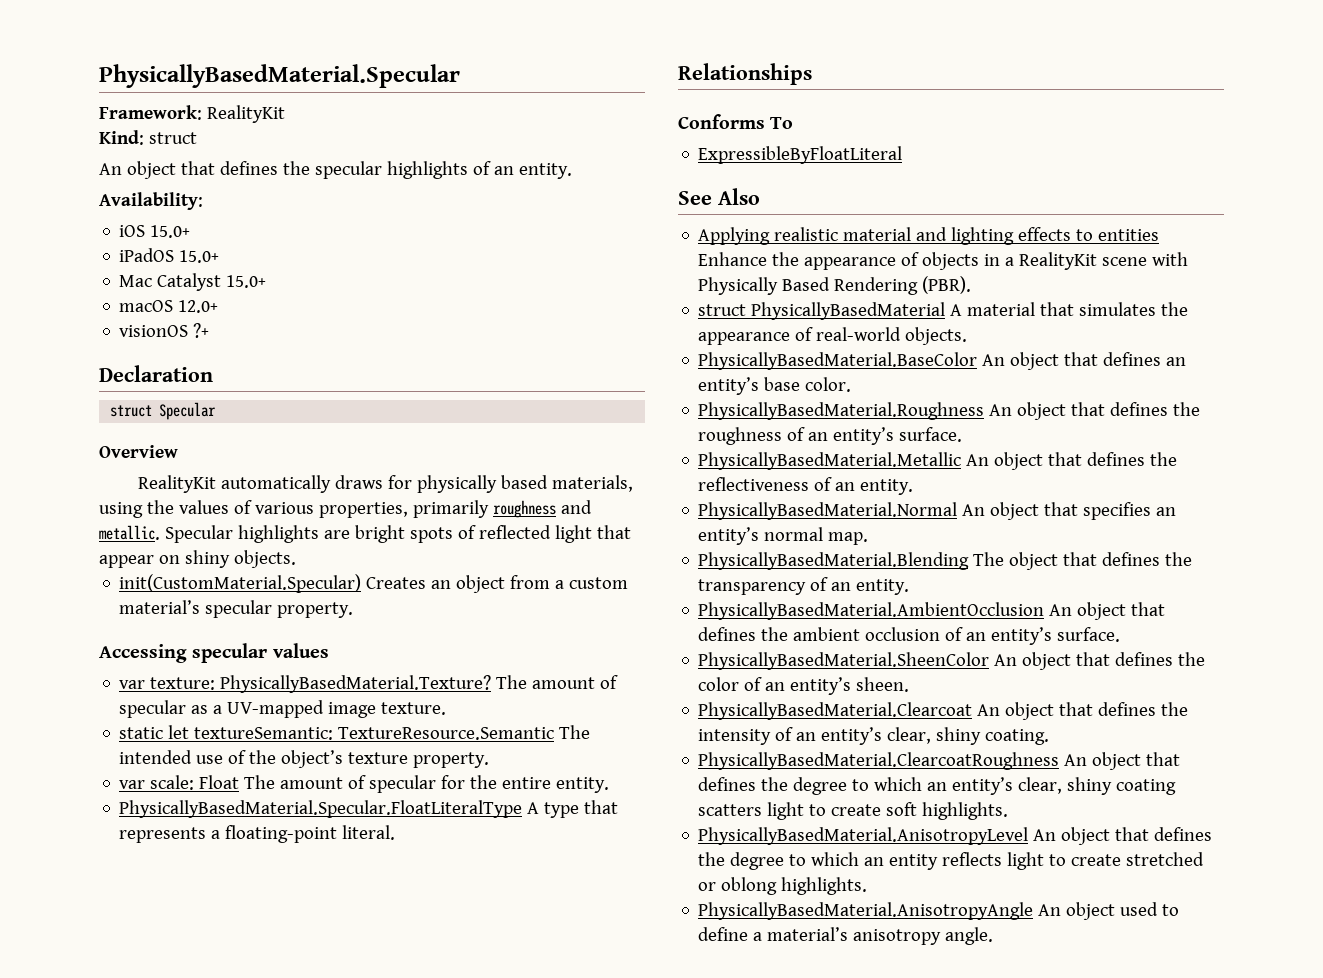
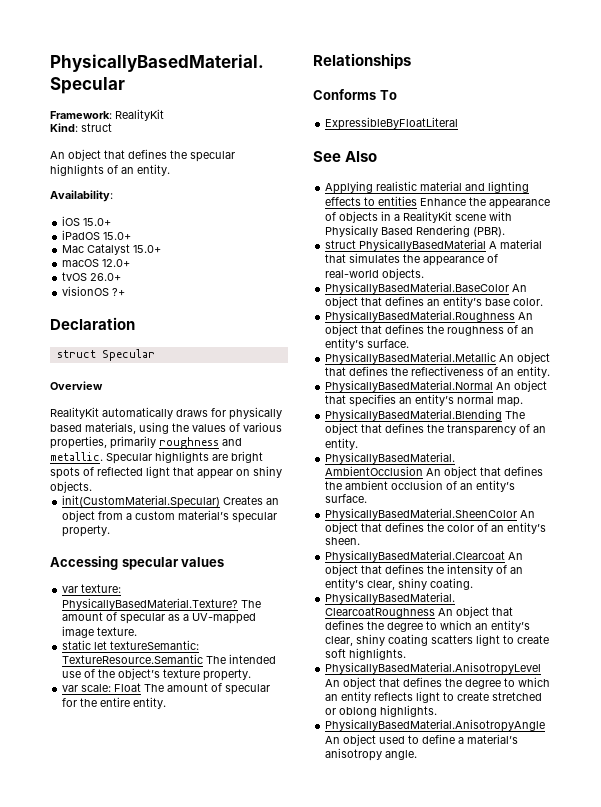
+ tvOS 26.0+
- PhysicallyBasedMaterial.Specular.FloatLiteralType A type that represents a floating-point literal.

